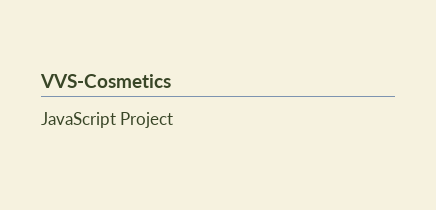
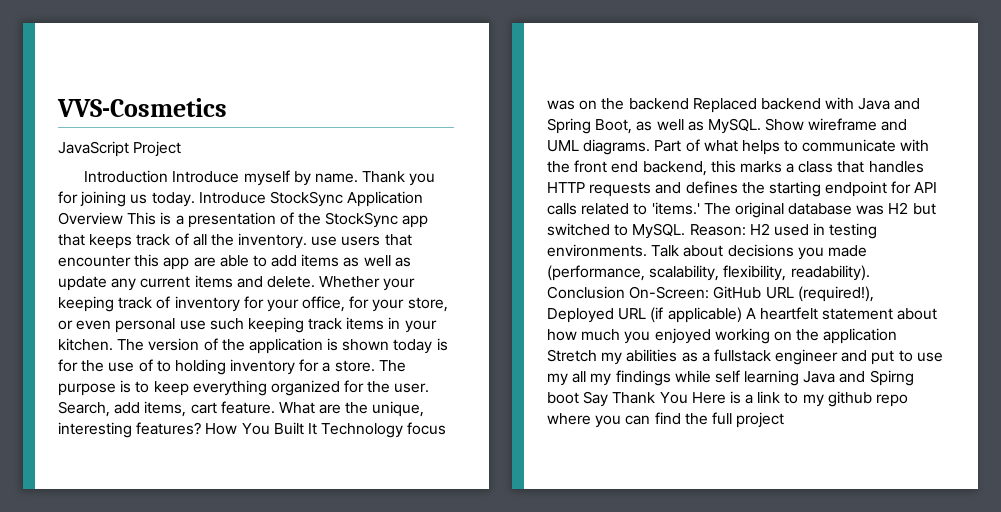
+ Introduction Introduce myself by name. Thank you for joining us today. Introduce StockSync Application Overview This is a presentation of the StockSync app that keeps track of all the inventory. use users that encounter this app are able to add items as well as update any current items and delete. Whether your keeping track of inventory for your office, for your store, or even personal use such keeping track items in your kitchen. The version of the application is shown today is for the use of to holding inventory for a store. The purpose is to keep everything organized for the user. Search, add items, cart feature. What are the unique, interesting features? How You Built It Technology focus was on the backend Replaced backend with Java and Spring Boot, as well as MySQL. Show wireframe and UML diagrams. Part of what helps to communicate with the front end backend, this marks a class that handles HTTP requests and defines the starting endpoint for API calls related to 'items.' The original database was H2 but switched to MySQL. Reason: H2 used in testing environments. Talk about decisions you made (performance, scalability, flexibility, readability). Conclusion On-Screen: GitHub URL (required!), Deployed URL (if applicable) A heartfelt statement about how much you enjoyed working on the application Stretch my abilities as a fullstack engineer and put to use my all my findings while self learning Java and Spirng boot Say Thank You Here is a link to my github repo where you can find the full project

